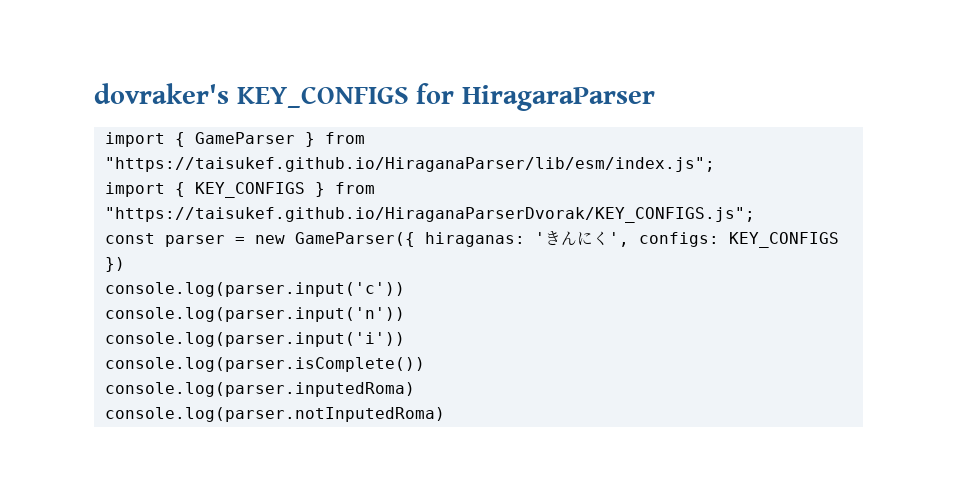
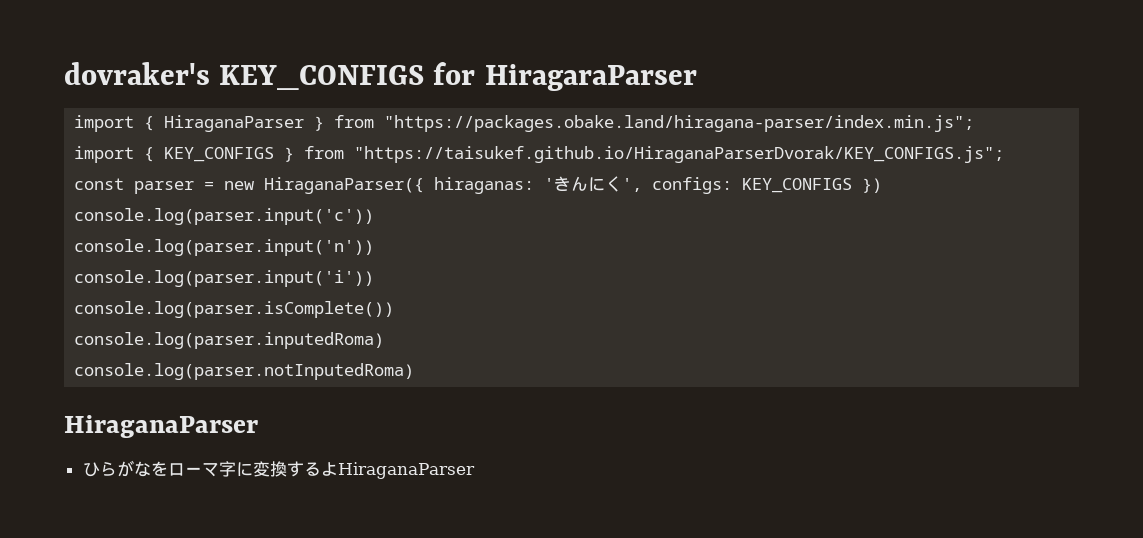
- import { GameParser } from "https://taisukef.github.io/HiraganaParser/lib/esm/index.js";
+ import { HiraganaParser } from "https://packages.obake.land/hiragana-parser/index.min.js";
- const parser = new GameParser({ hiraganas: 'きんにく', configs: KEY_CONFIGS })
+ const parser = new HiraganaParser({ hiraganas: 'きんにく', configs: KEY_CONFIGS })
  console.log(parser.notInputedRoma)
+ HiraganaParser
+ ひらがなをローマ字に変換するよHiraganaParser

